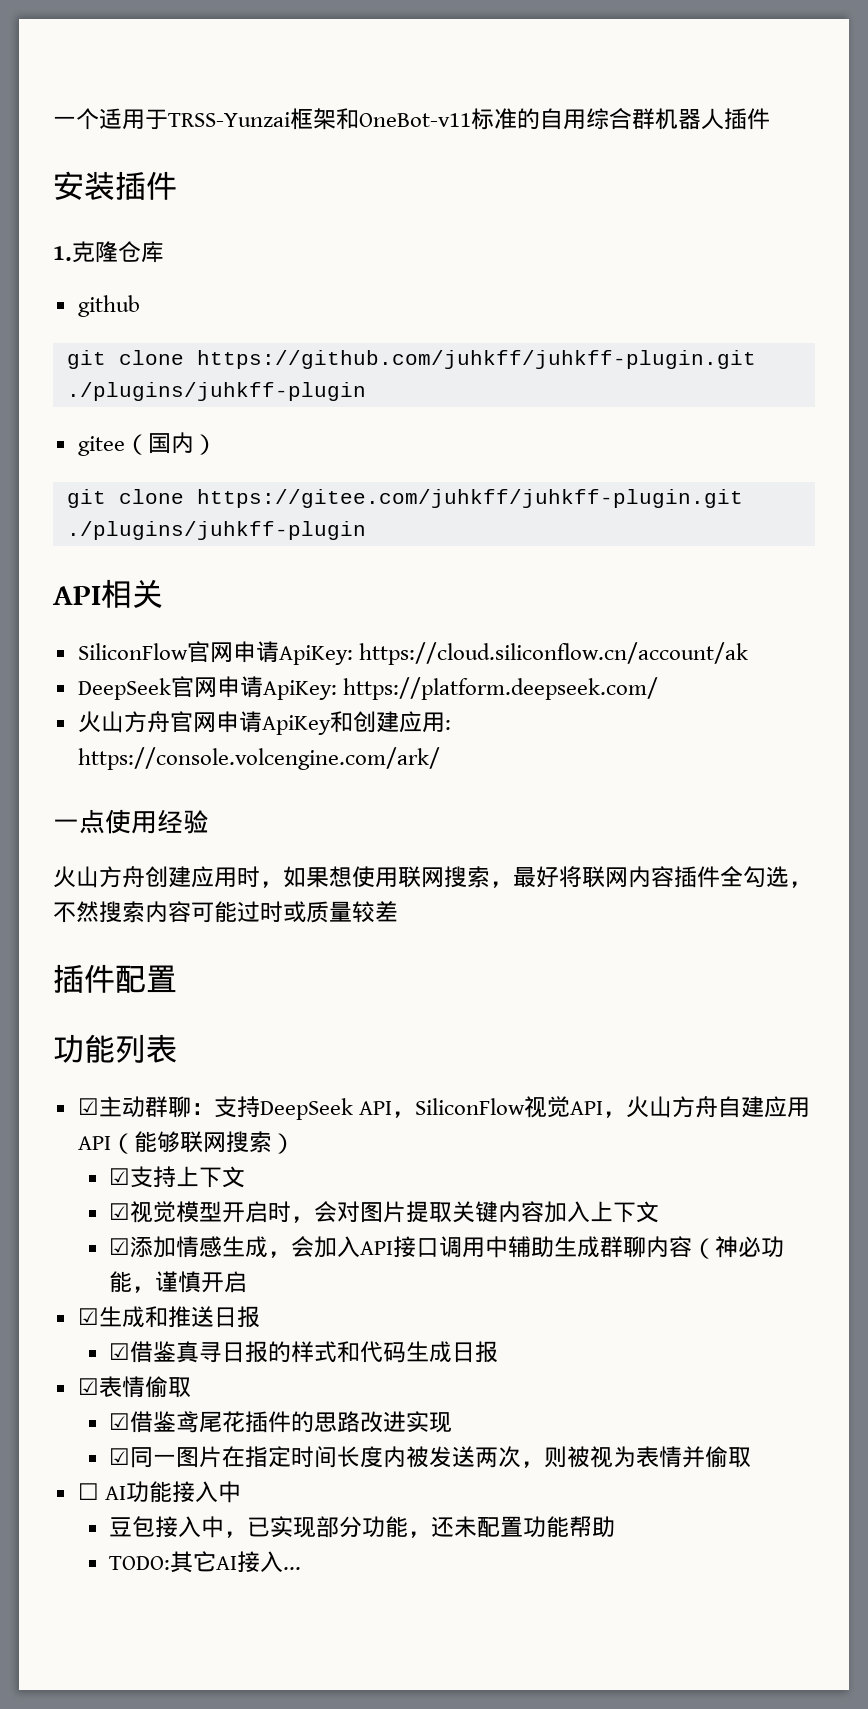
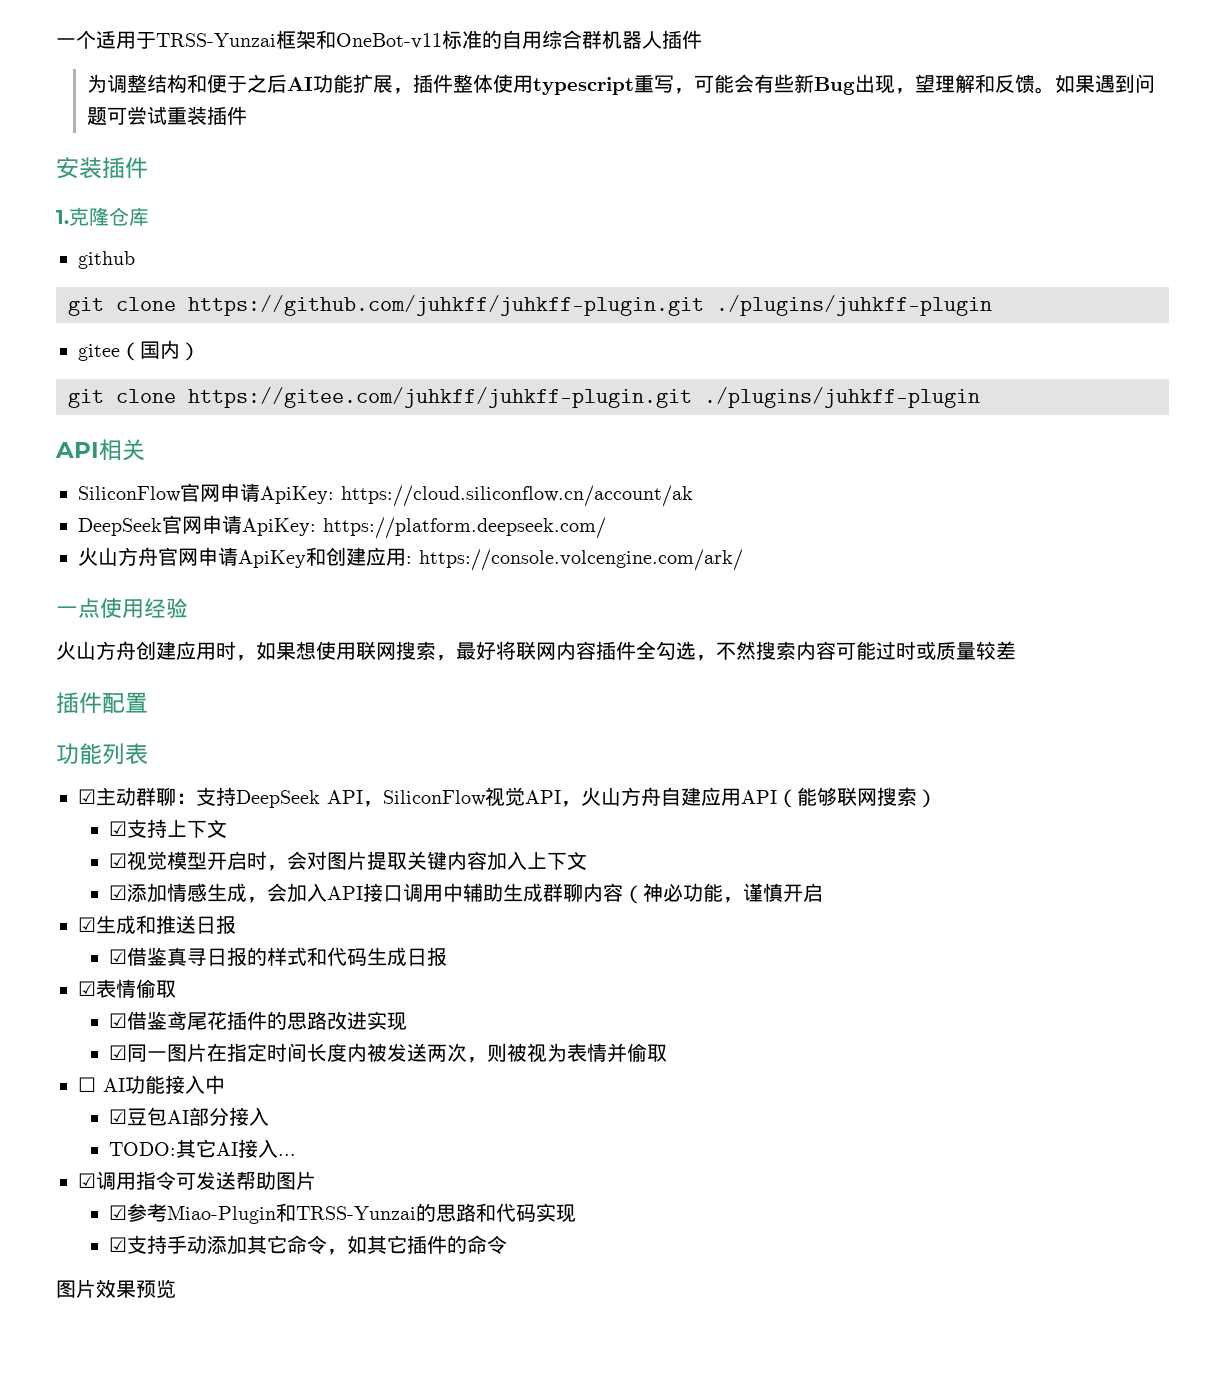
+ 为调整结构和便于之后AI功能扩展，插件整体使用typescript重写，可能会有些新Bug出现，望理解和反馈。如果遇到问题可尝试重装插件
- 豆包接入中，已实现部分功能，还未配置功能帮助
+ ☑豆包AI部分接入
+ ☑调用指令可发送帮助图片
+ ☑参考Miao-Plugin和TRSS-Yunzai的思路和代码实现
+ ☑支持手动添加其它命令，如其它插件的命令
+ 图片效果预览

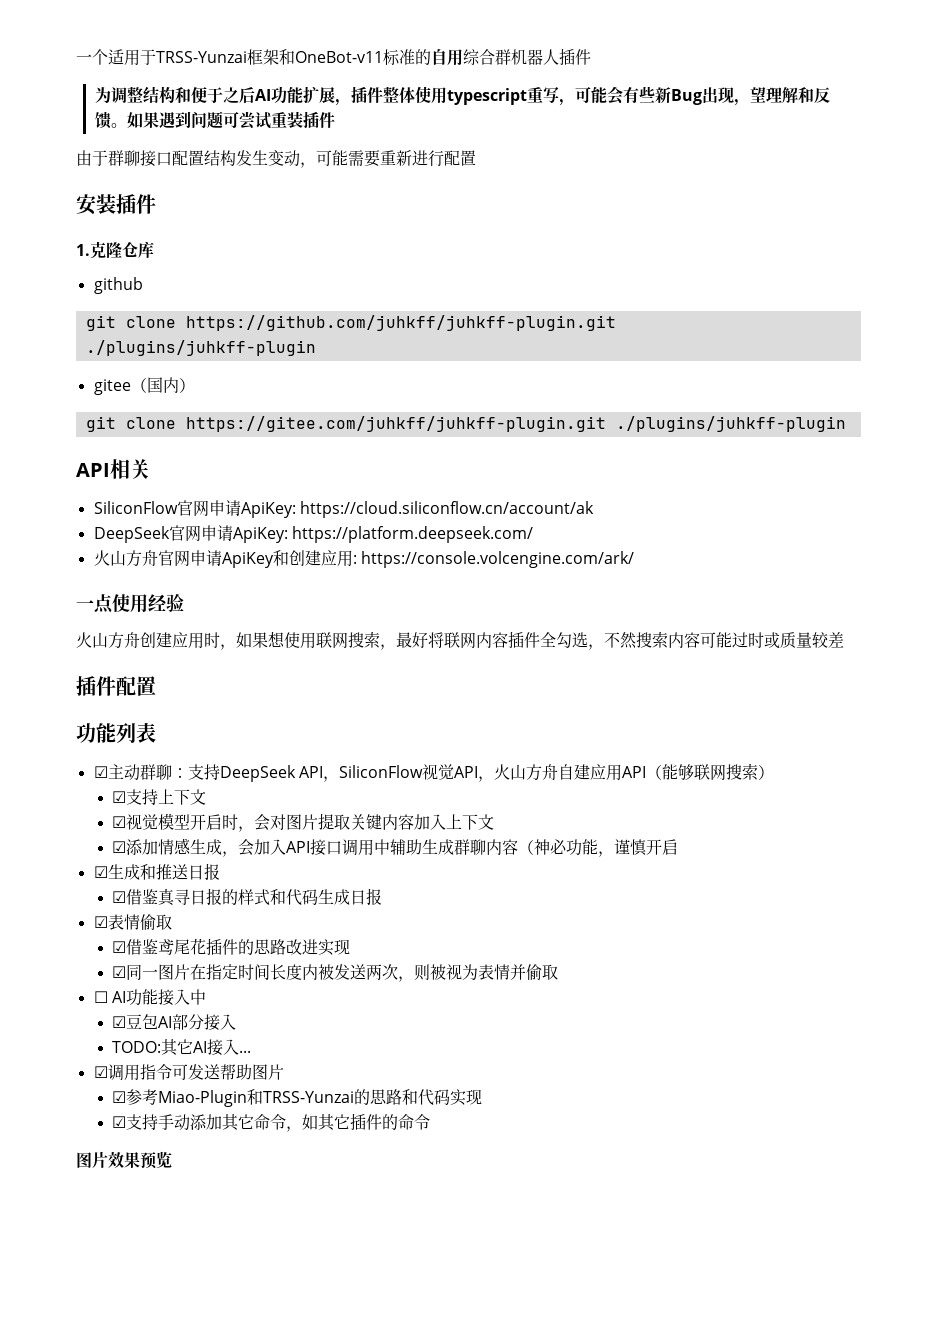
+ 由于群聊接口配置结构发生变动，可能需要重新进行配置

